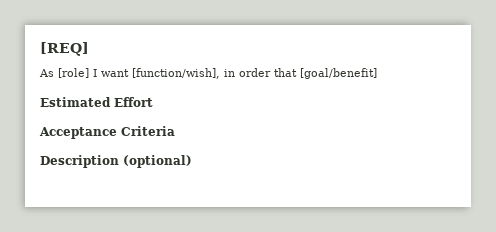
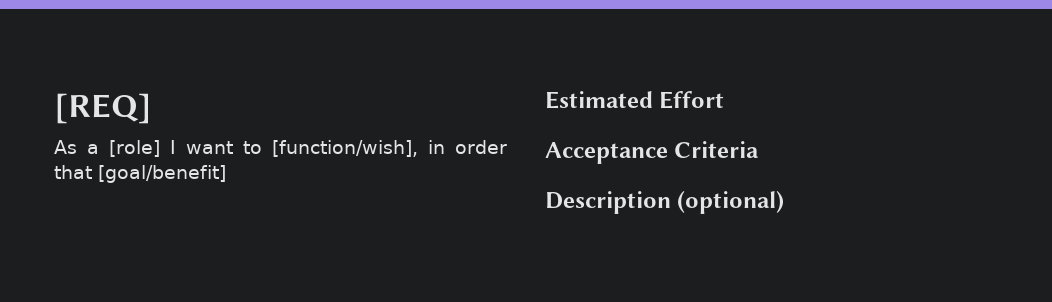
- As [role] I want [function/wish], in order that [goal/benefit]
+ As a [role] I want to [function/wish], in order that [goal/benefit]

